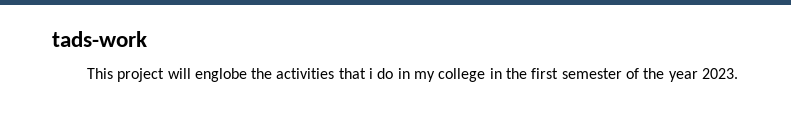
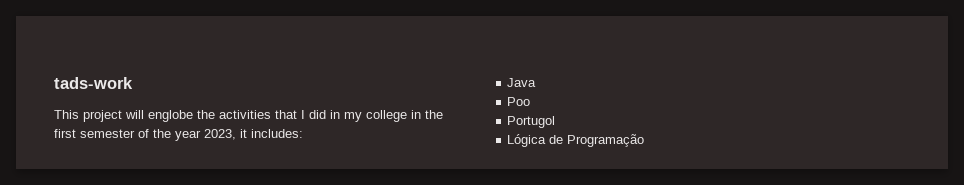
- This project will englobe the activities that i do in my college in the first semester of the year 2023.
+ This project will englobe the activities that I did in my college in the first semester of the year 2023, it includes:
+ Java
+ Poo
+ Portugol
+ Lógica de Programação

